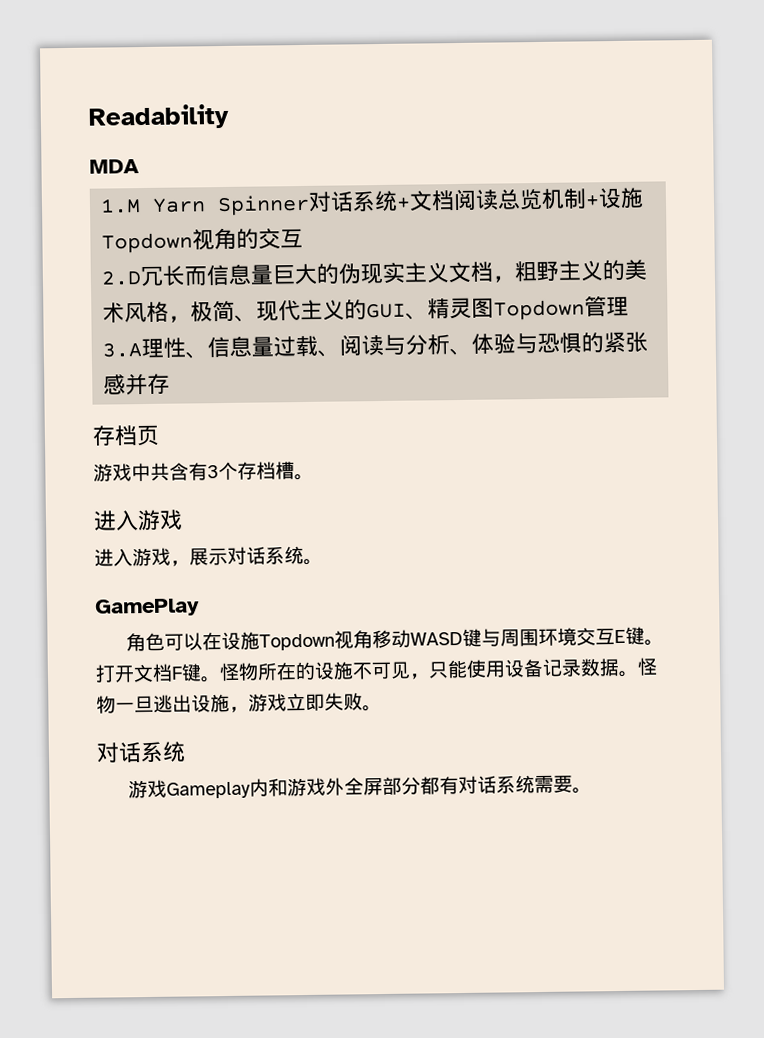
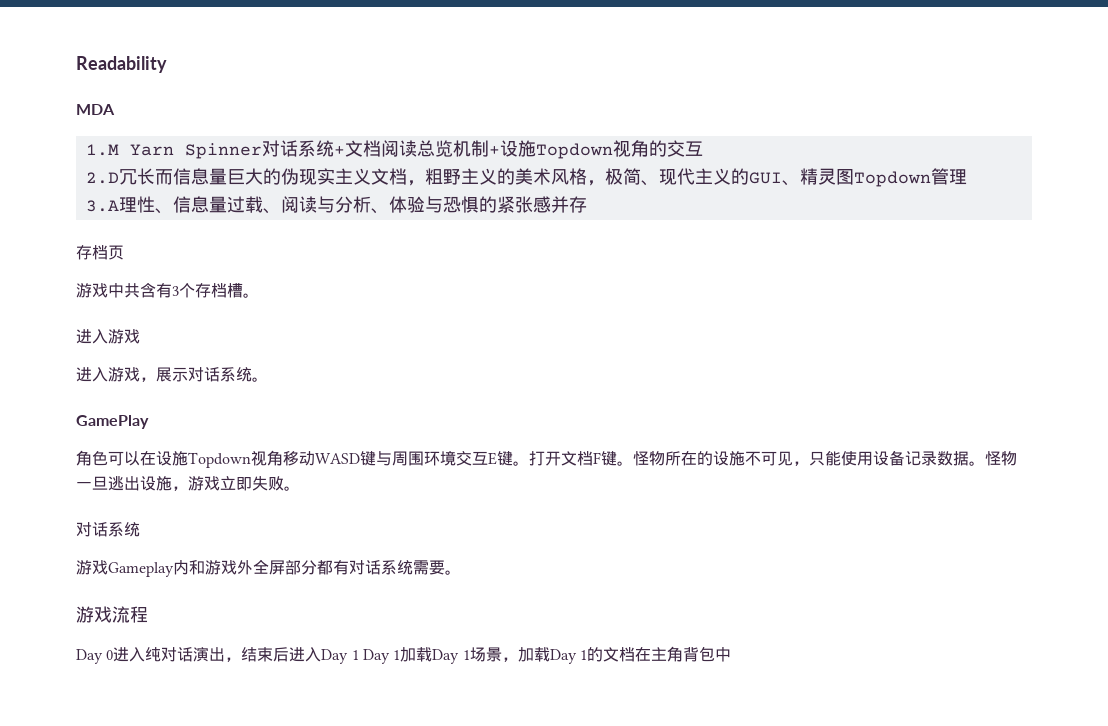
+ 游戏流程
+ Day 0进入纯对话演出，结束后进入Day 1 Day 1加载Day 1场景，加载Day 1的文档在主角背包中

